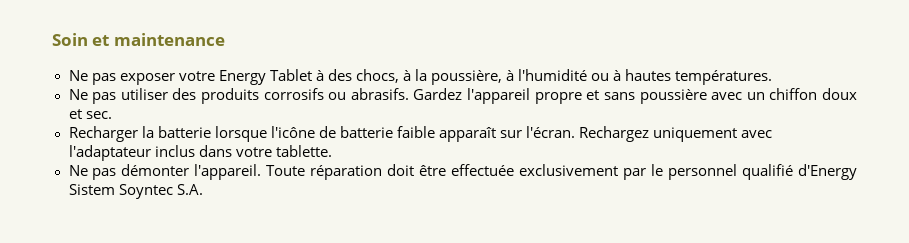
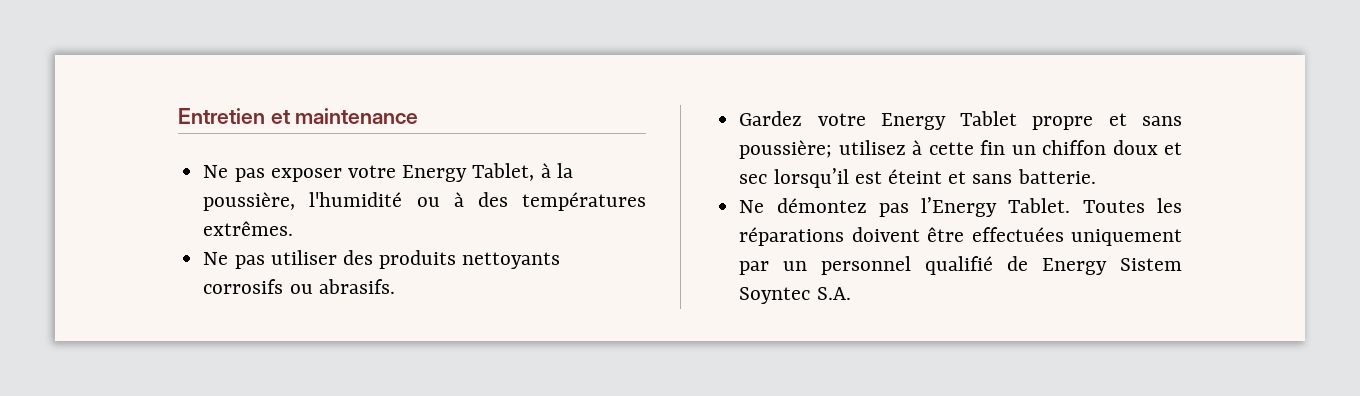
- Soin et maintenance
+ Entretien et maintenance
- Ne pas exposer votre Energy Tablet à des chocs, à la poussière, à l'humidité ou à hautes températures.
+ Ne pas exposer votre Energy Tablet, à la poussière, l'humidité ou à des températures extrêmes.
- Ne pas utiliser des produits corrosifs ou abrasifs. Gardez l'appareil propre et sans poussière avec un chiffon doux et sec.
- Recharger la batterie lorsque l'icône de batterie faible apparaît sur l'écran. Rechargez uniquement avec l'adaptateur inclus dans votre tablette.
- Ne pas démonter l'appareil. Toute réparation doit être effectuée exclusivement par le personnel qualifié d'Energy Sistem Soyntec S.A.
+ Ne pas utiliser des produits nettoyants corrosifs ou abrasifs.
+ Gardez votre Energy Tablet propre et sans poussière; utilisez à cette fin un chiffon doux et sec lorsqu’il est éteint et sans batterie.
+ Ne démontez pas l’Energy Tablet. Toutes les réparations doivent être effectuées uniquement par un personnel qualifié de Energy Sistem Soyntec S.A.

